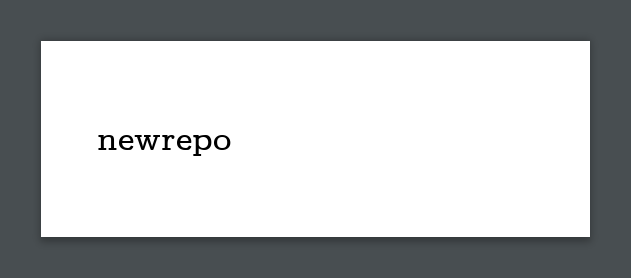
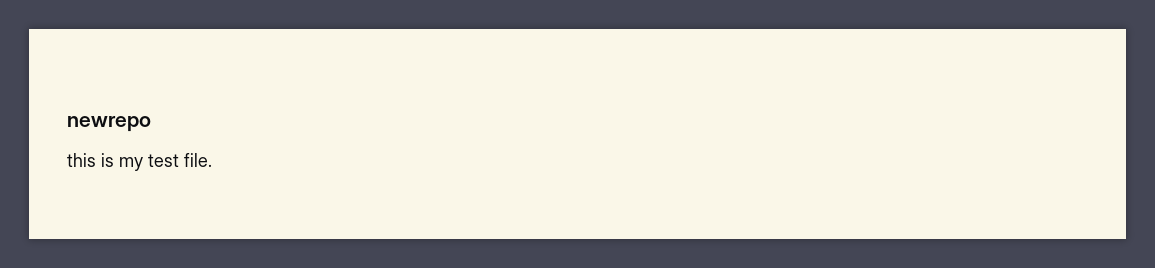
+ this is my test file.

